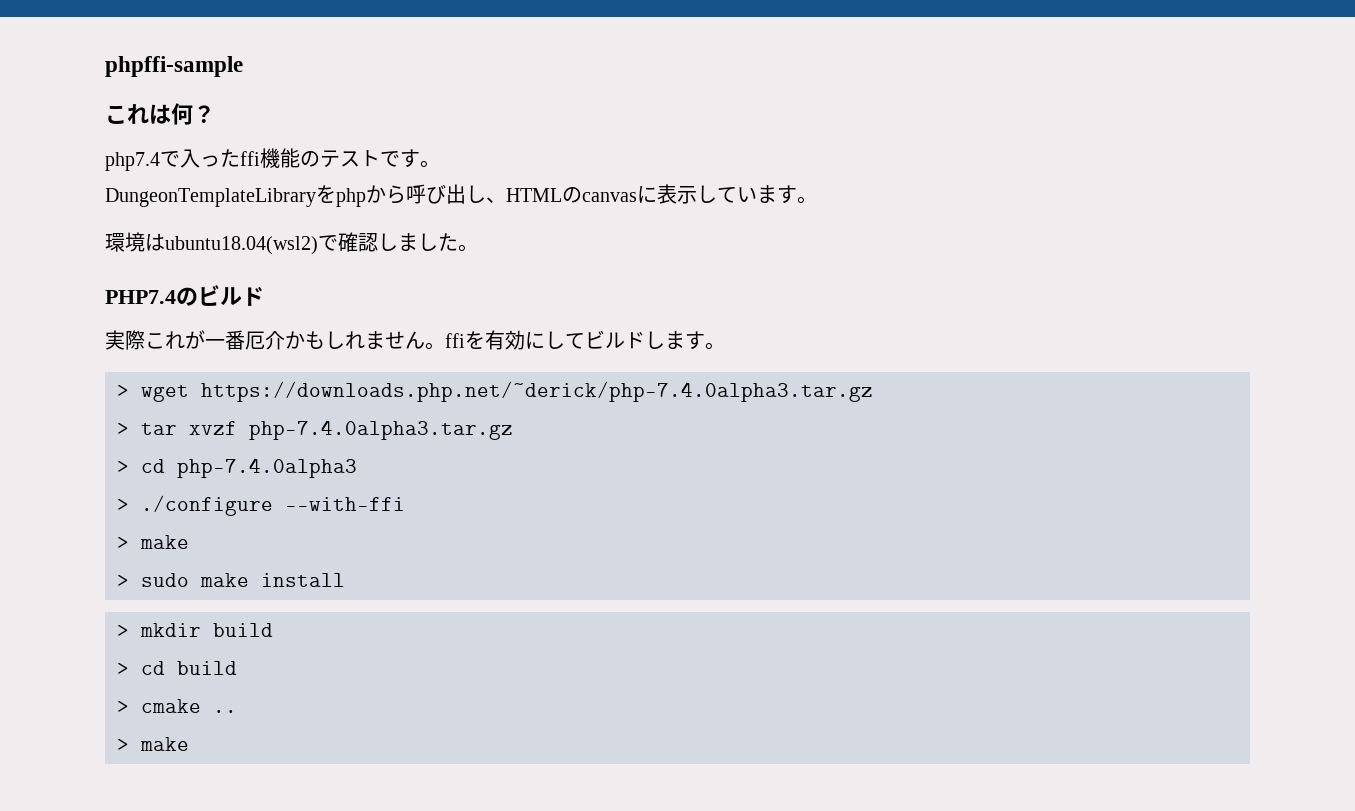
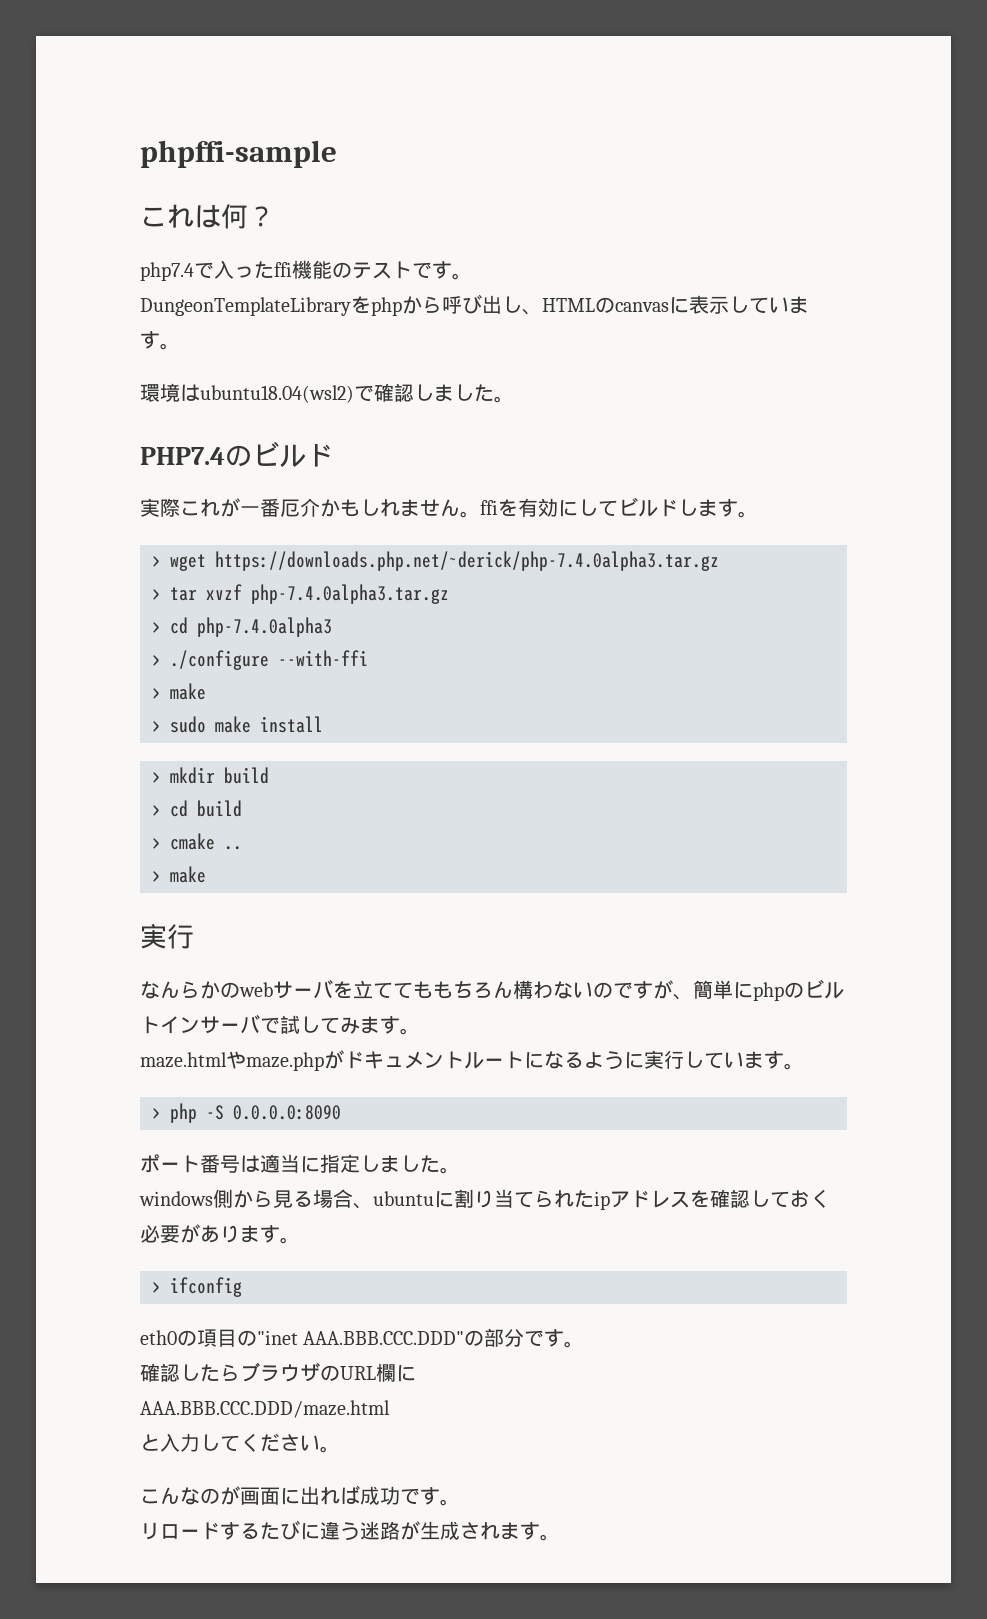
  > cmake ..
  > make
+ 実行
+ なんらかのwebサーバを立ててももちろん構わないのですが、簡単にphpのビルトインサーバで試してみます。
+ maze.htmlやmaze.phpがドキュメントルートになるように実行しています。
+ > php -S 0.0.0.0:8090
+ ポート番号は適当に指定しました。
+ windows側から見る場合、ubuntuに割り当てられたipアドレスを確認しておく必要があります。
+ > ifconfig
+ eth0の項目の"inet AAA.BBB.CCC.DDD"の部分です。
+ 確認したらブラウザのURL欄に
+ AAA.BBB.CCC.DDD/maze.html
+ と入力してください。
+ こんなのが画面に出れば成功です。
+ リロードするたびに違う迷路が生成されます。

